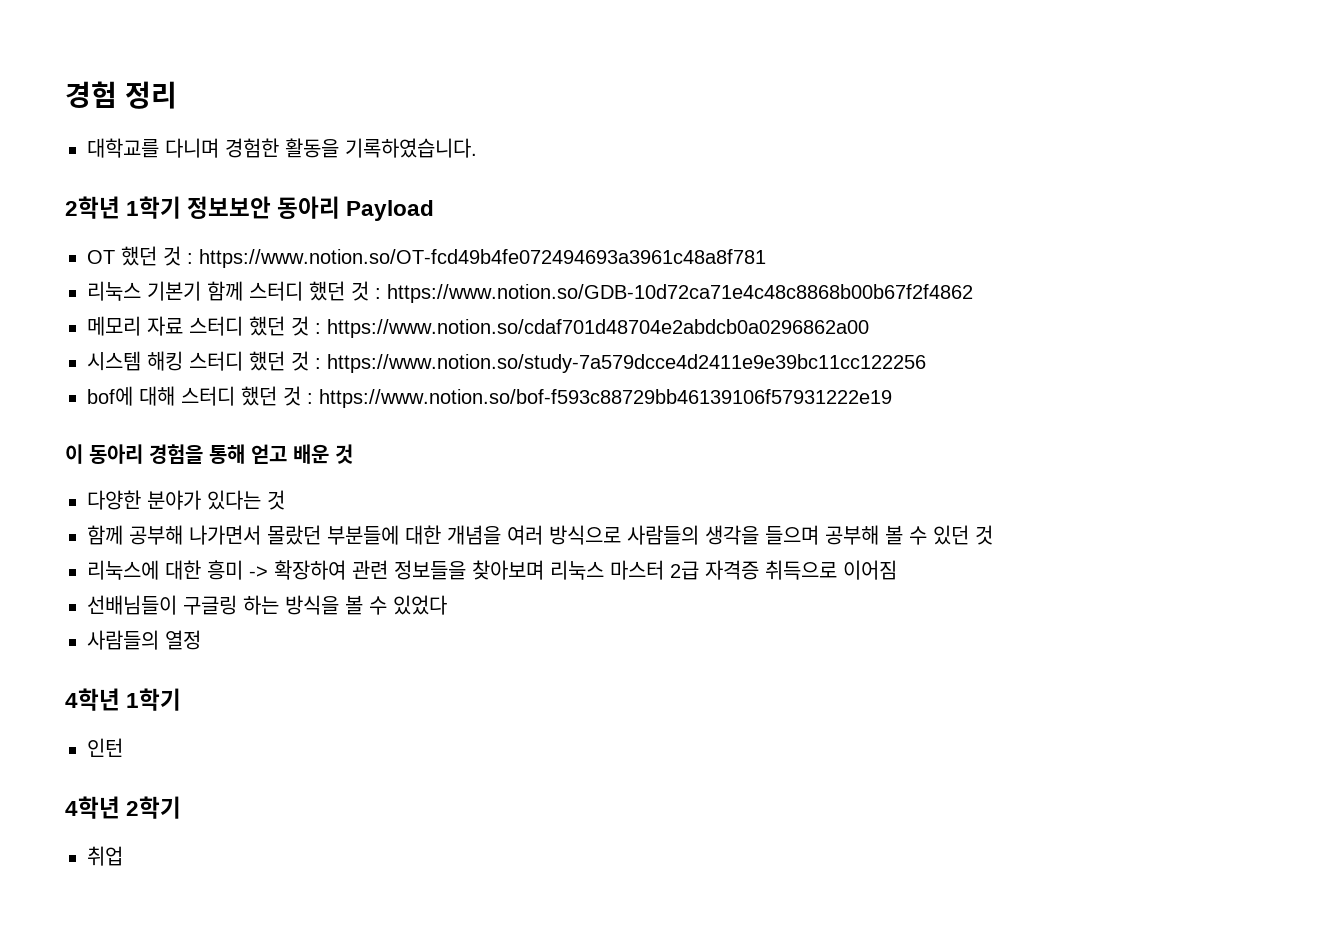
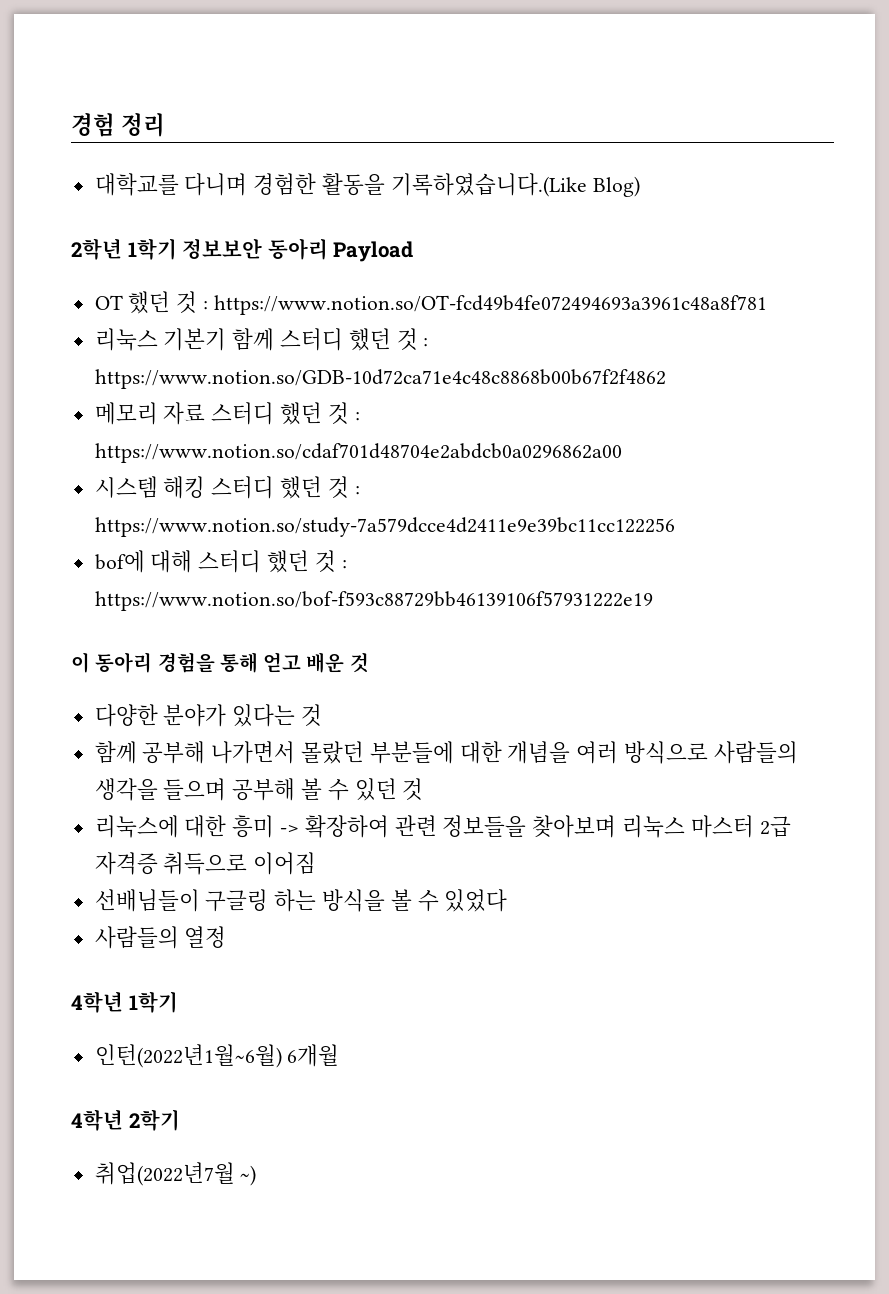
- 대학교를 다니며 경험한 활동을 기록하였습니다.
+ 대학교를 다니며 경험한 활동을 기록하였습니다.(Like Blog)
- 인턴
+ 인턴(2022년1월~6월) 6개월
- 취업
+ 취업(2022년7월 ~)

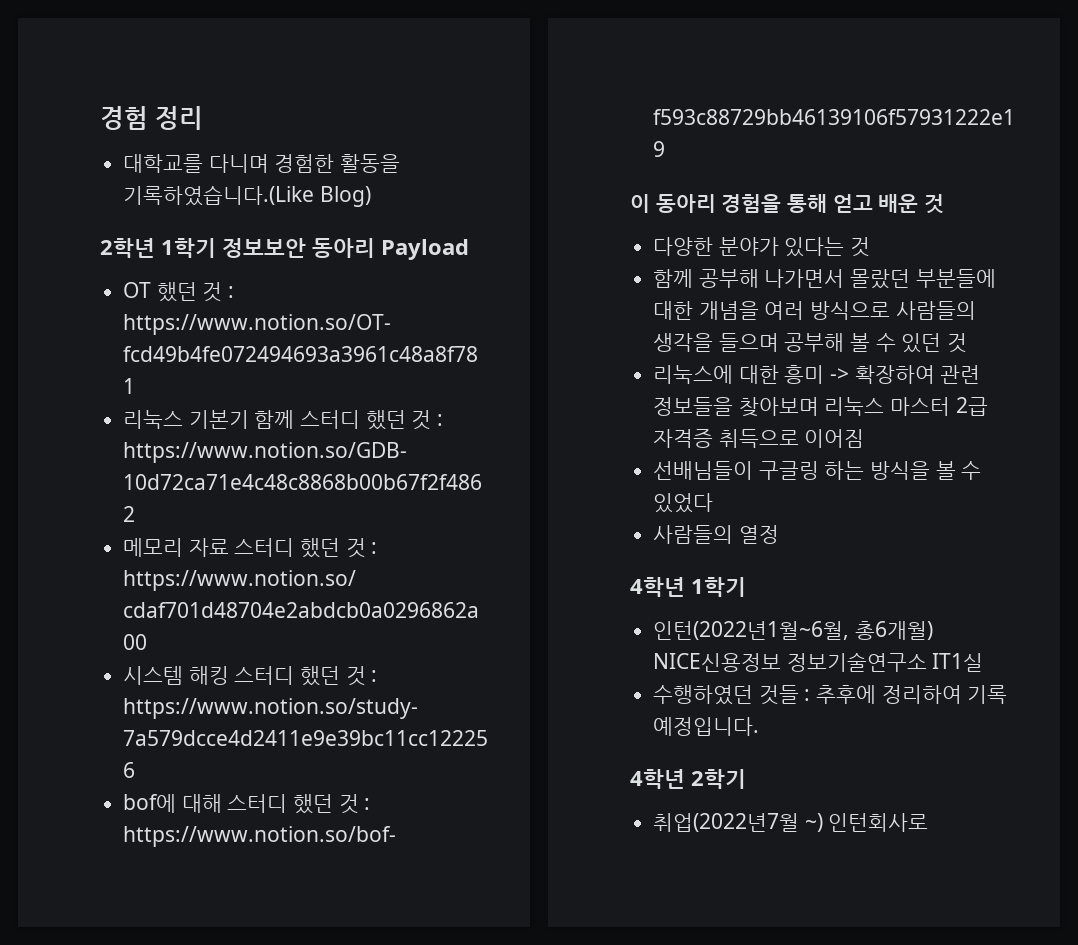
- 인턴(2022년1월~6월) 6개월
+ 인턴(2022년1월~6월, 총6개월) NICE신용정보 정보기술연구소 IT1실
+ 수행하였던 것들 : 추후에 정리하여 기록 예정입니다.
- 취업(2022년7월 ~)
+ 취업(2022년7월 ~) 인턴회사로

